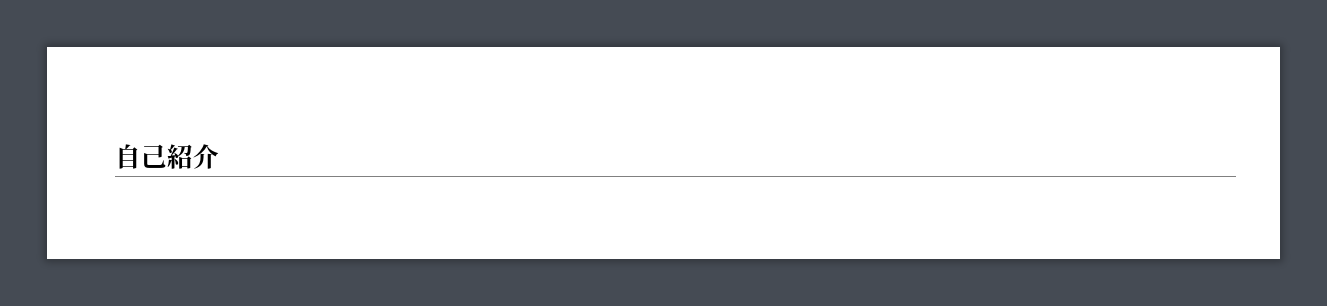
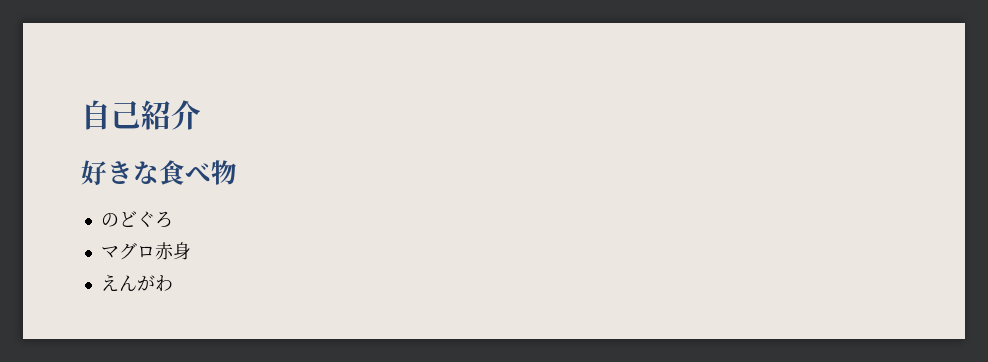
+ 好きな食べ物
+ のどぐろ
+ マグロ赤身
+ えんがわ

